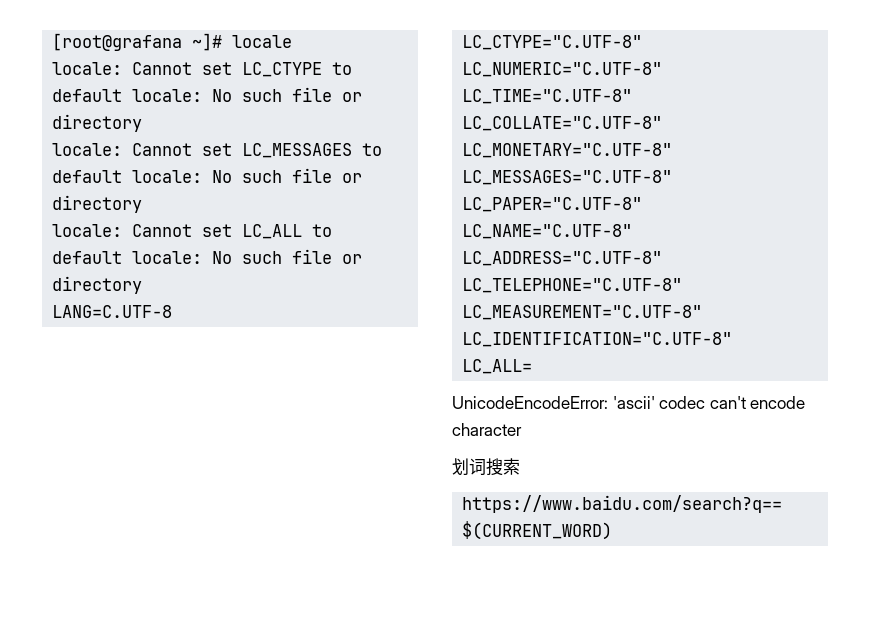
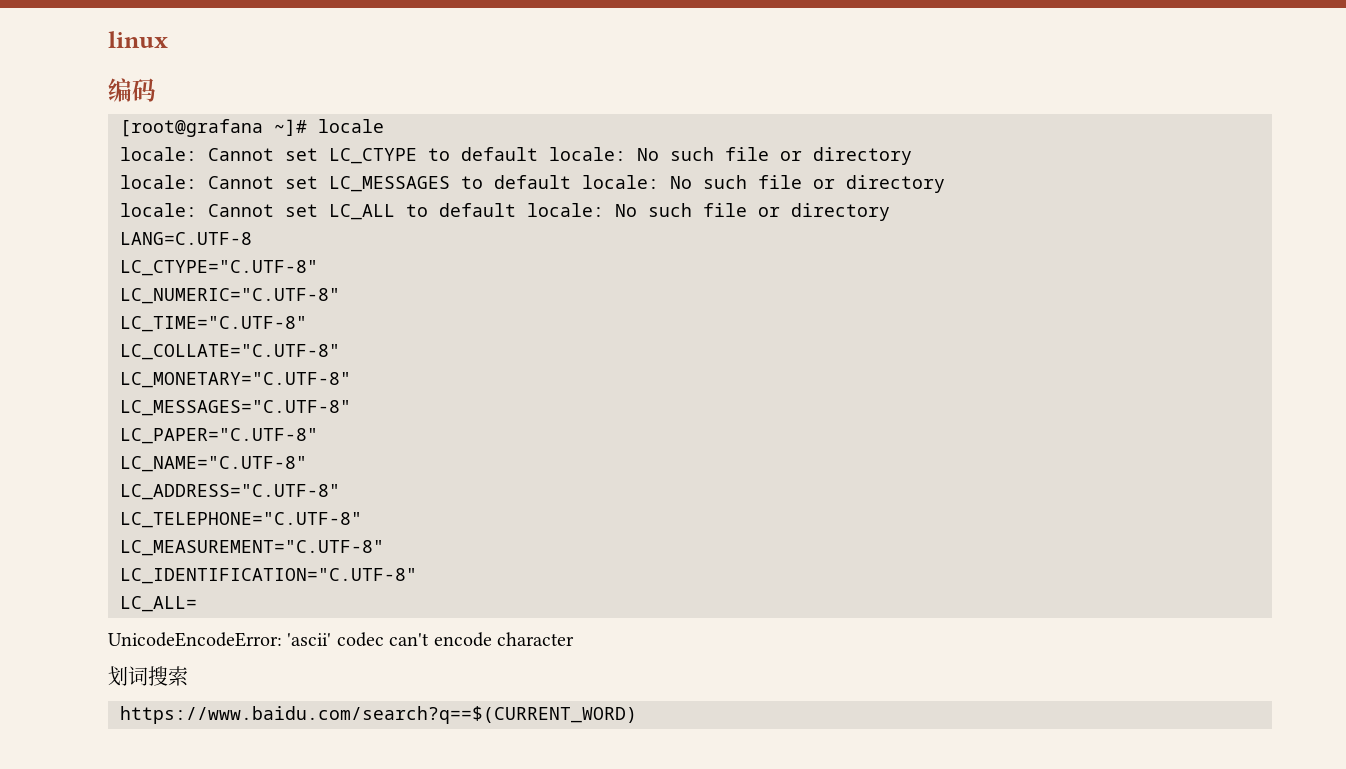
+ linux
+ 编码

